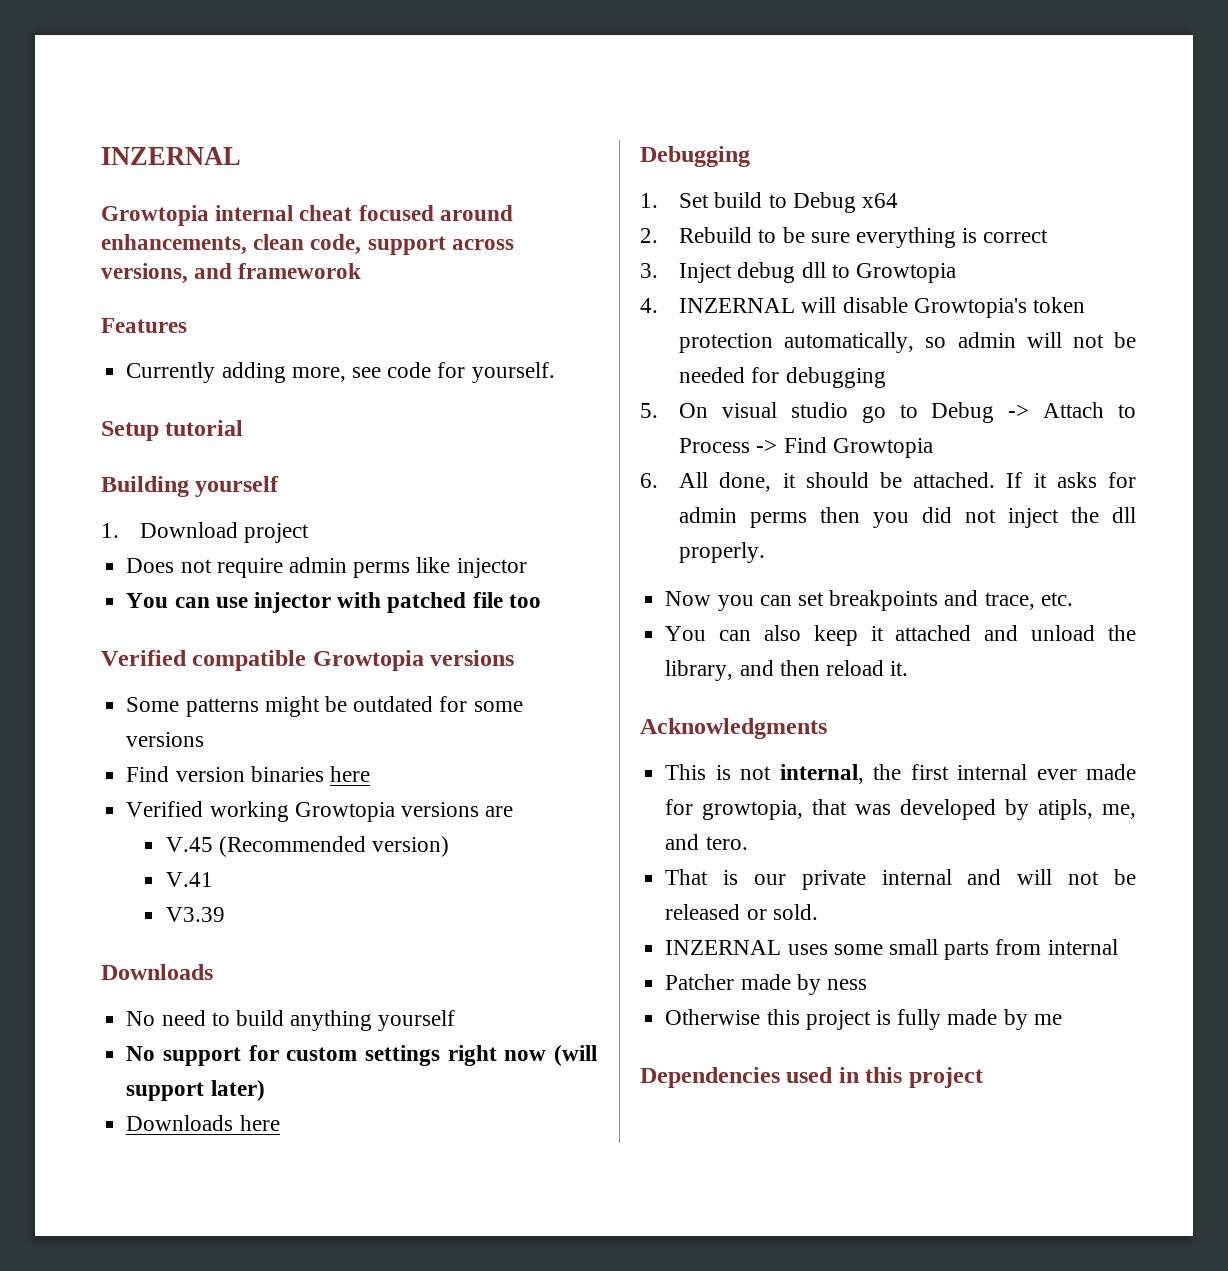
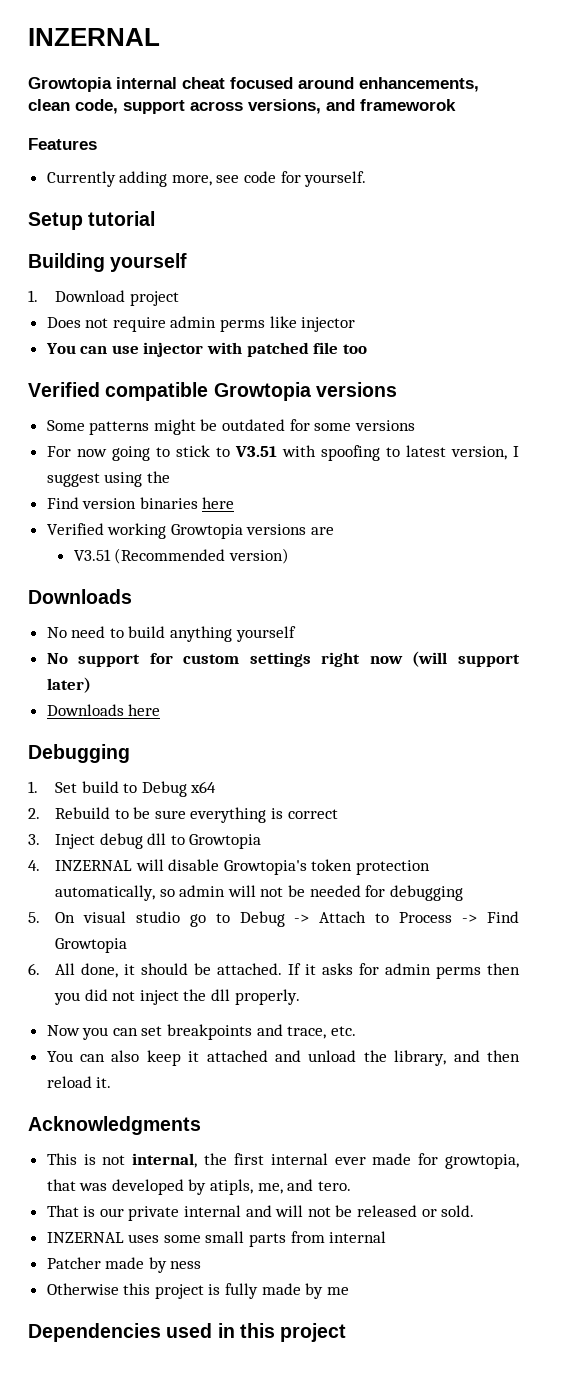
+ For now going to stick to V3.51 with spoofing to latest version, I suggest using the
- V.45 (Recommended version)
+ V3.51 (Recommended version)
- V.41
- V3.39

